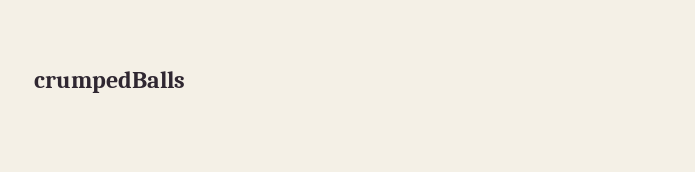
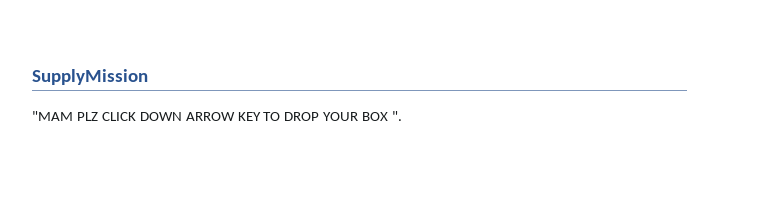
- crumpedBalls
+ SupplyMission
+ "MAM PLZ CLICK DOWN ARROW KEY TO DROP YOUR BOX ".

